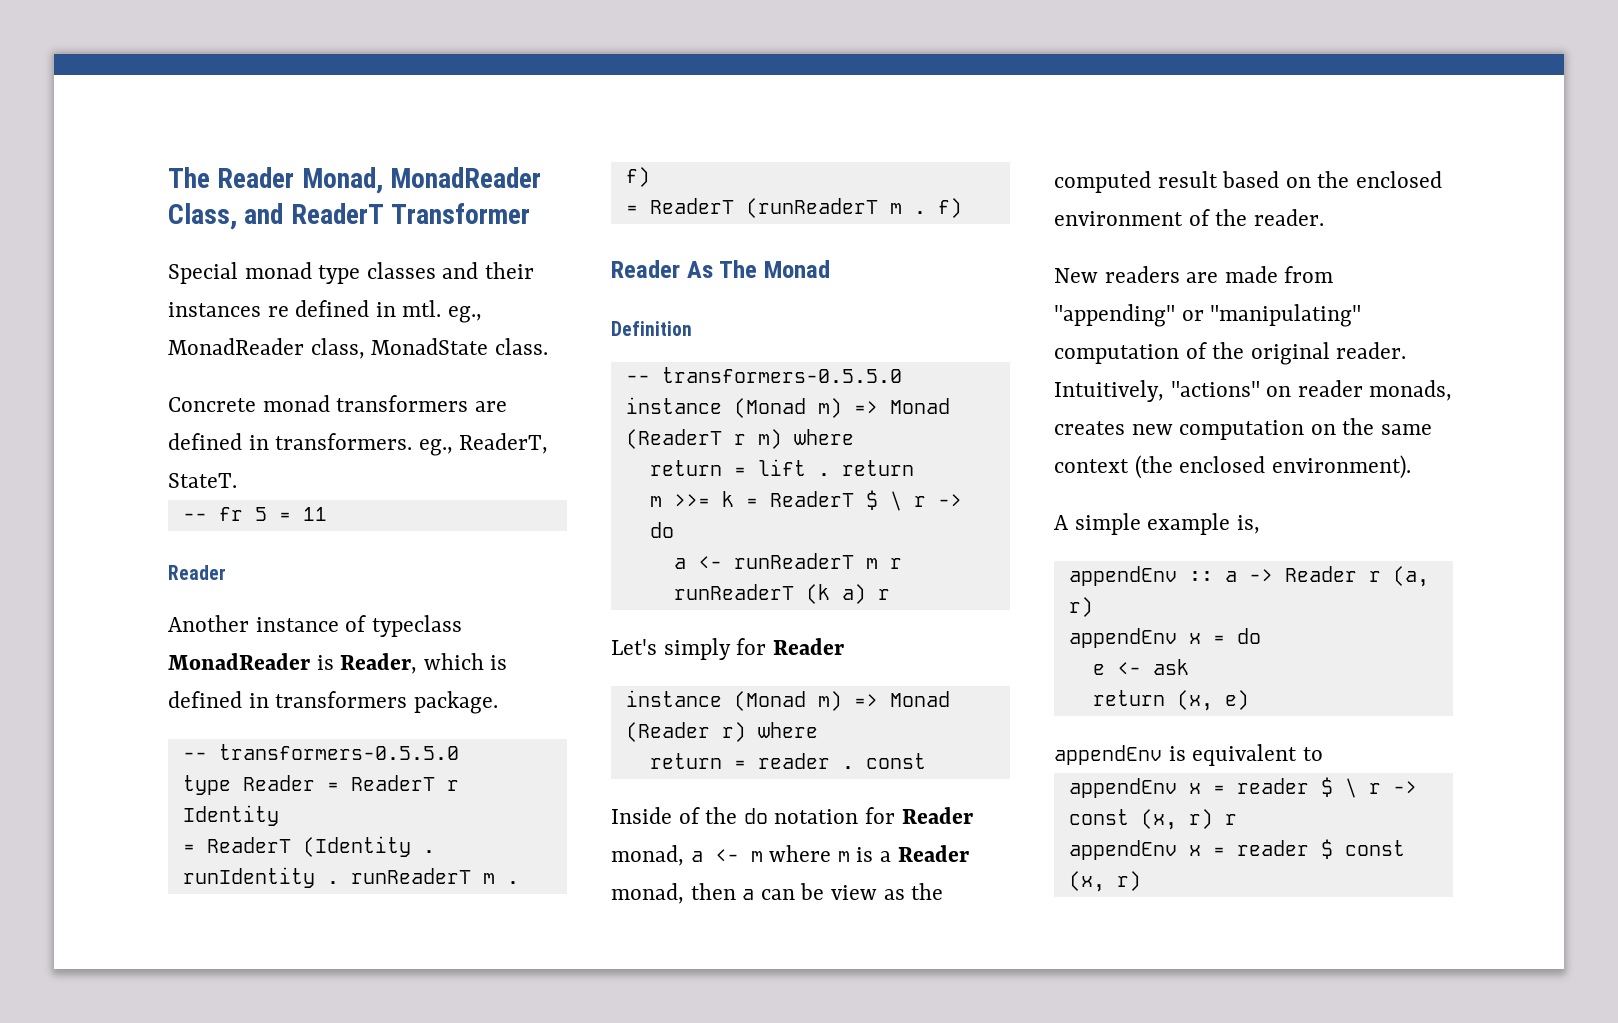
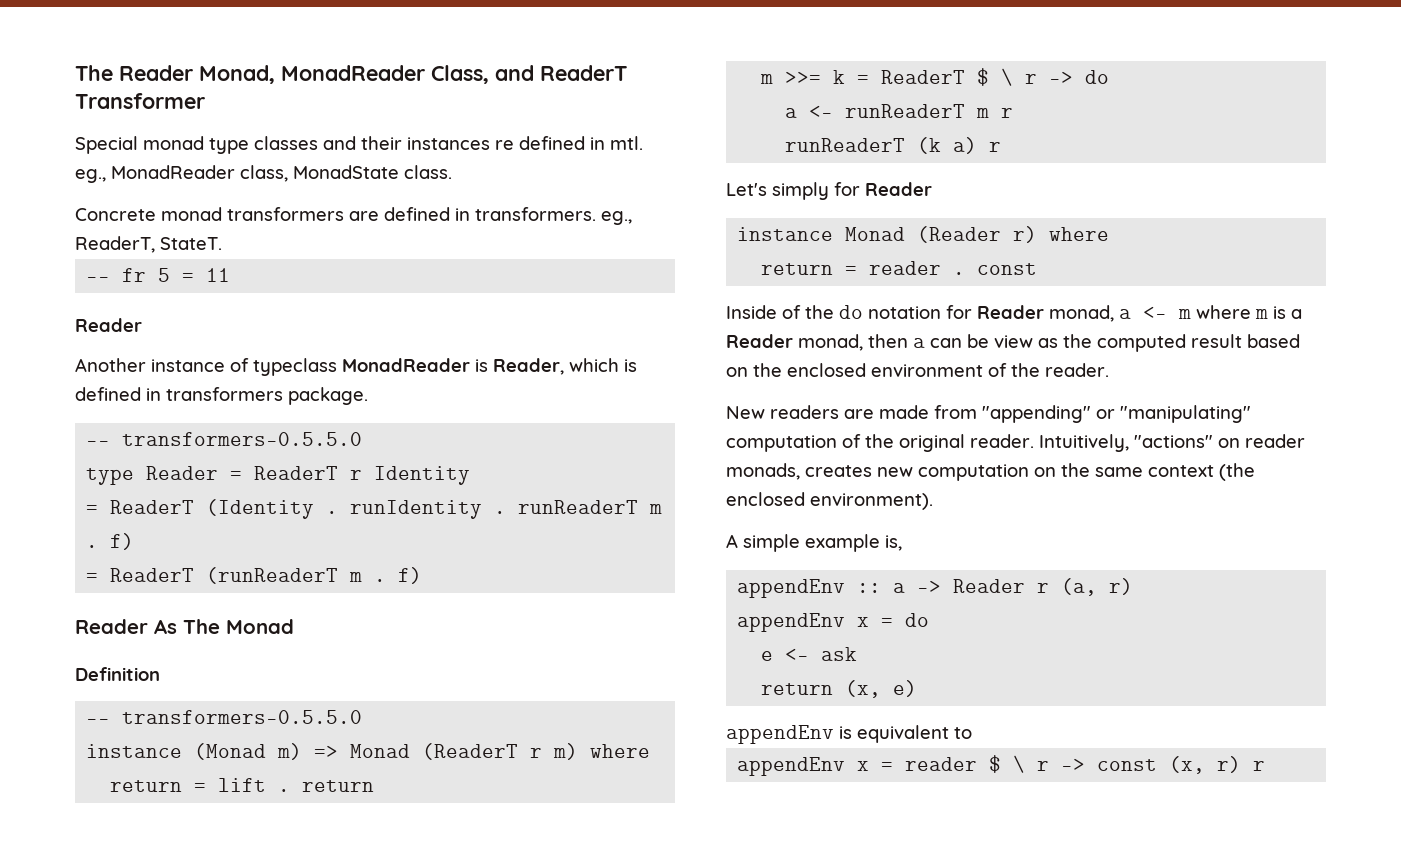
- instance (Monad m) => Monad (Reader r) where
+ instance Monad (Reader r) where
- appendEnv x = reader $ const (x, r)

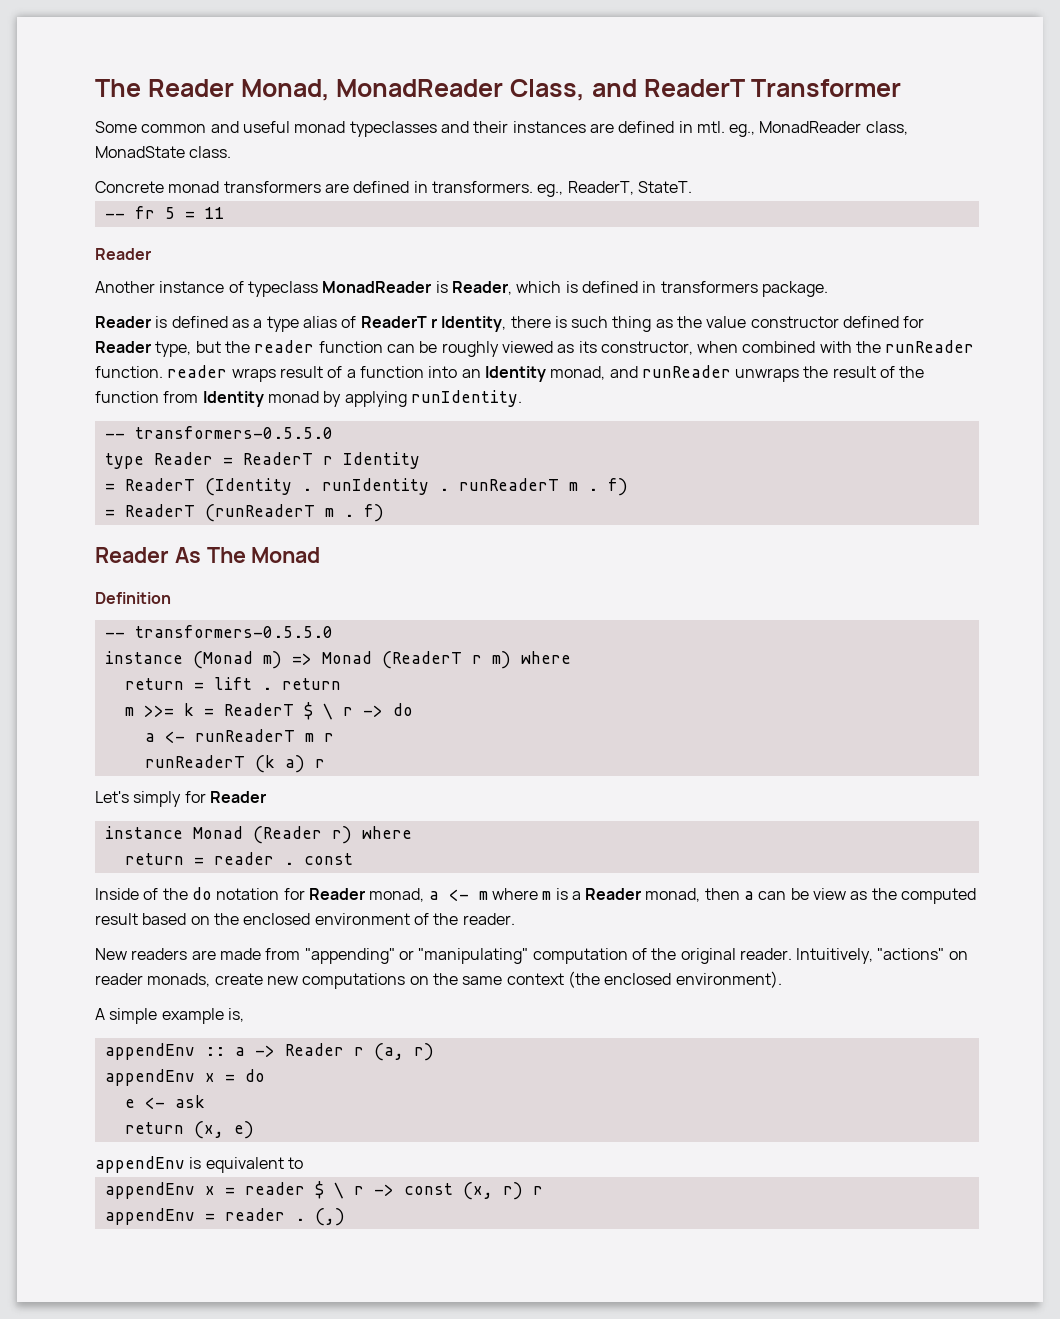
- Special monad type classes and their instances re defined in mtl. eg., MonadReader class, MonadState class.
+ Some common and useful monad typeclasses and their instances are defined in mtl. eg., MonadReader class, MonadState class.
+ Reader is defined as a type alias of ReaderT r Identity, there is such thing as the value constructor defined for Reader type, but the reader function can be roughly viewed as its constructor, when combined with the runReader function. reader wraps result of a function into an Identity monad, and runReader unwraps the result of the function from Identity monad by applying runIdentity.
- Intuitively, "actions" on reader monads, creates new computation on the same context (the enclosed environment).
+ Intuitively, "actions" on reader monads, create new computations on the same context (the enclosed environment).
+ appendEnv = reader . (,)

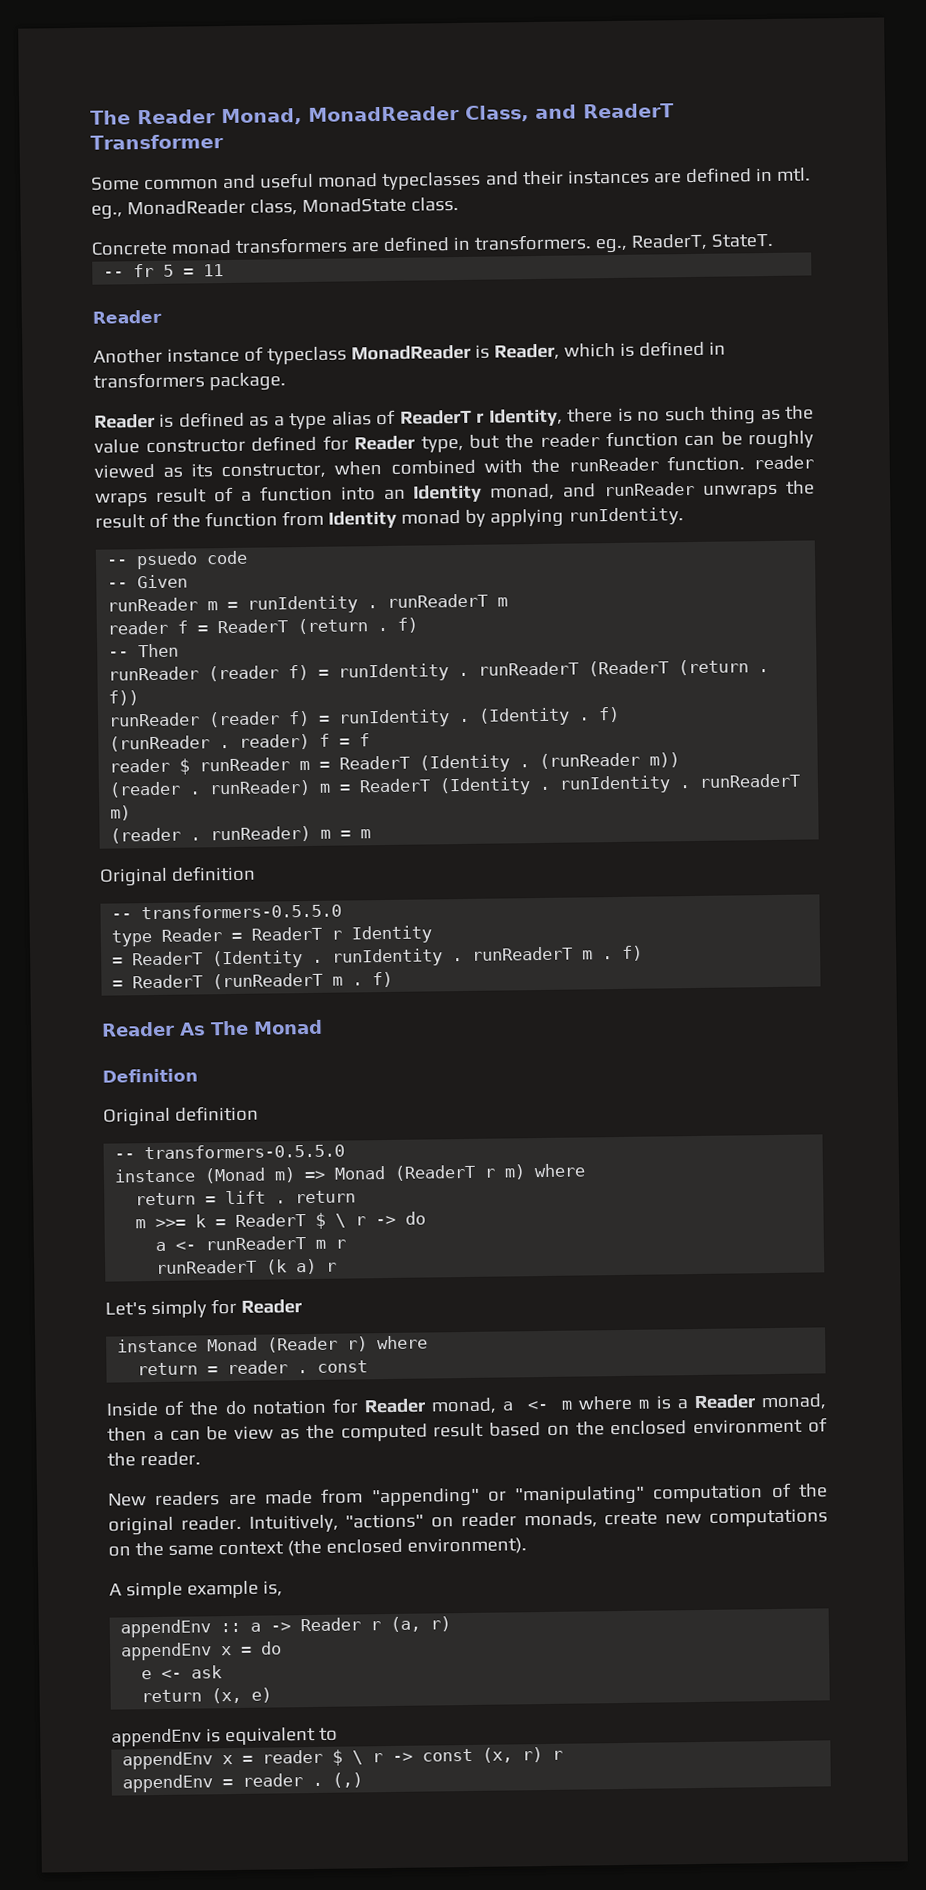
- Reader is defined as a type alias of ReaderT r Identity, there is such thing as the value constructor defined for Reader type, but the reader function can be roughly viewed as its constructor, when combined with the runReader function. reader wraps result of a function into an Identity monad, and runReader unwraps the result of the function from Identity monad by applying runIdentity.
+ Reader is defined as a type alias of ReaderT r Identity, there is no such thing as the value constructor defined for Reader type, but the reader function can be roughly viewed as its constructor, when combined with the runReader function. reader wraps result of a function into an Identity monad, and runReader unwraps the result of the function from Identity monad by applying runIdentity.
+ -- psuedo code
+ -- Given
+ runReader m = runIdentity . runReaderT m
+ reader f = ReaderT (return . f)
+ -- Then
+ runReader (reader f) = runIdentity . runReaderT (ReaderT (return . f))
+ runReader (reader f) = runIdentity . (Identity . f)
+ (runReader . reader) f = f
+ reader $ runReader m = ReaderT (Identity . (runReader m))
+ (reader . runReader) m = ReaderT (Identity . runIdentity . runReaderT m)
+ (reader . runReader) m = m
+ Original definition
  Definition
+ Original definition

